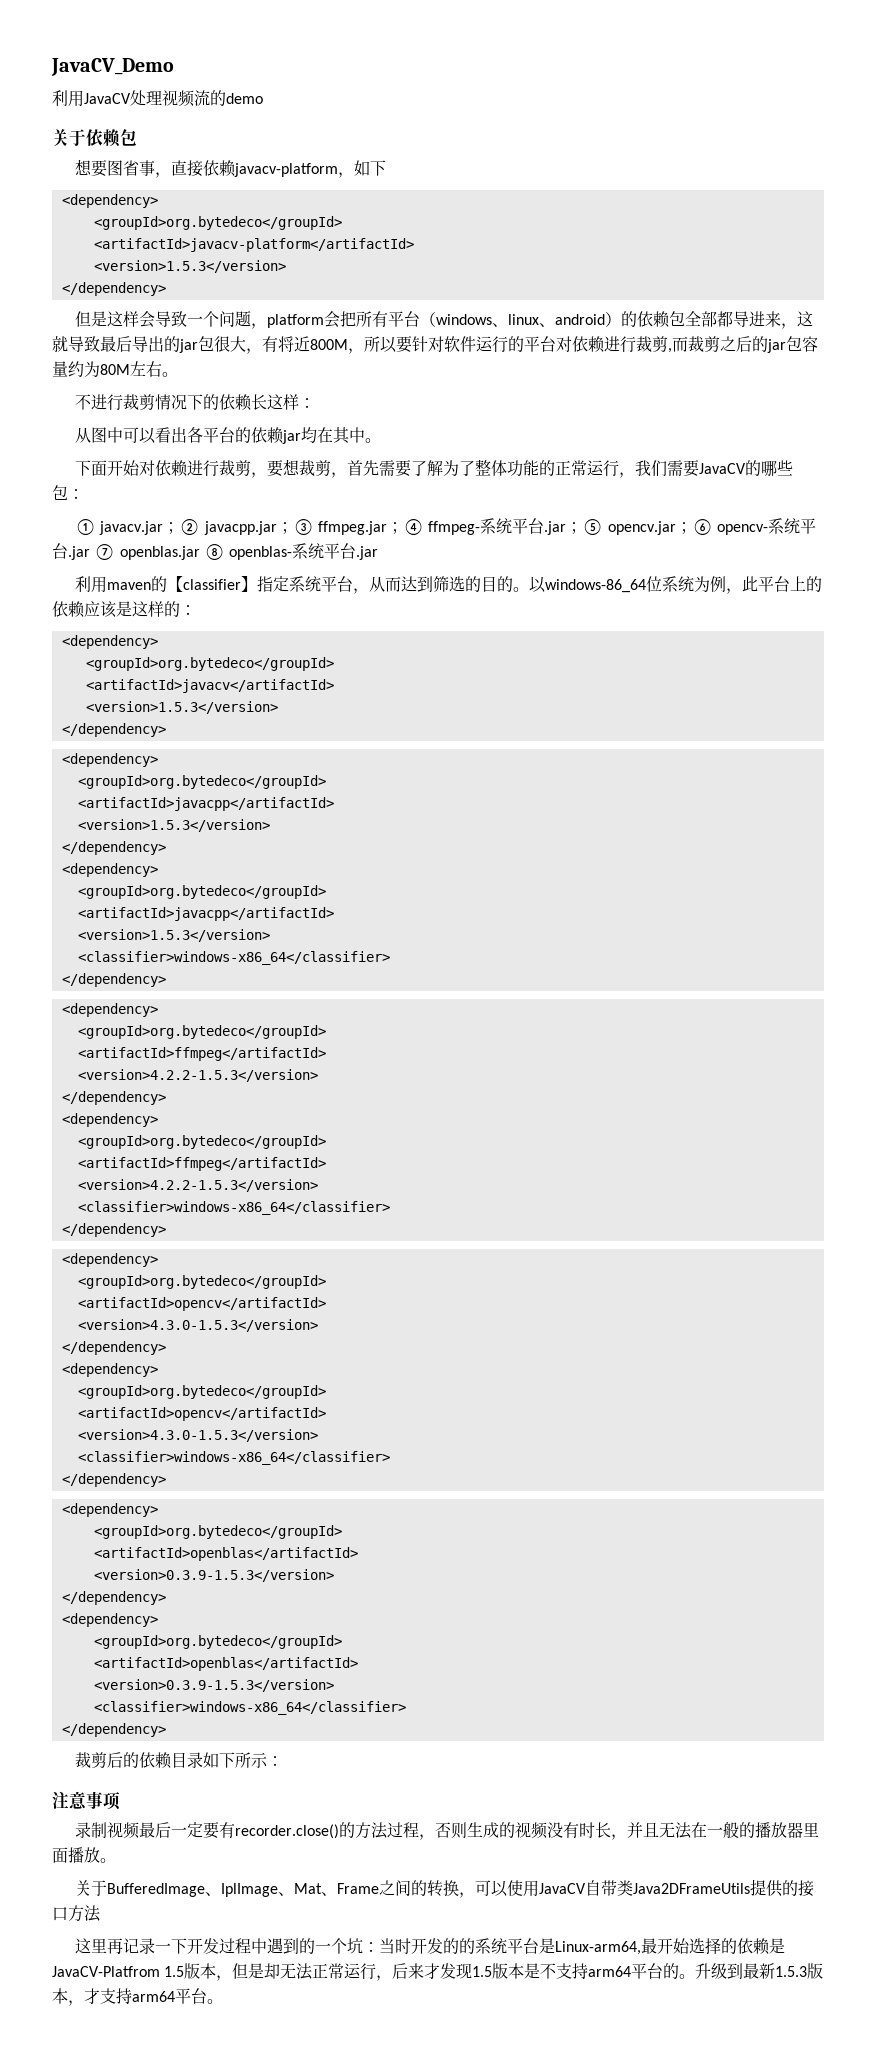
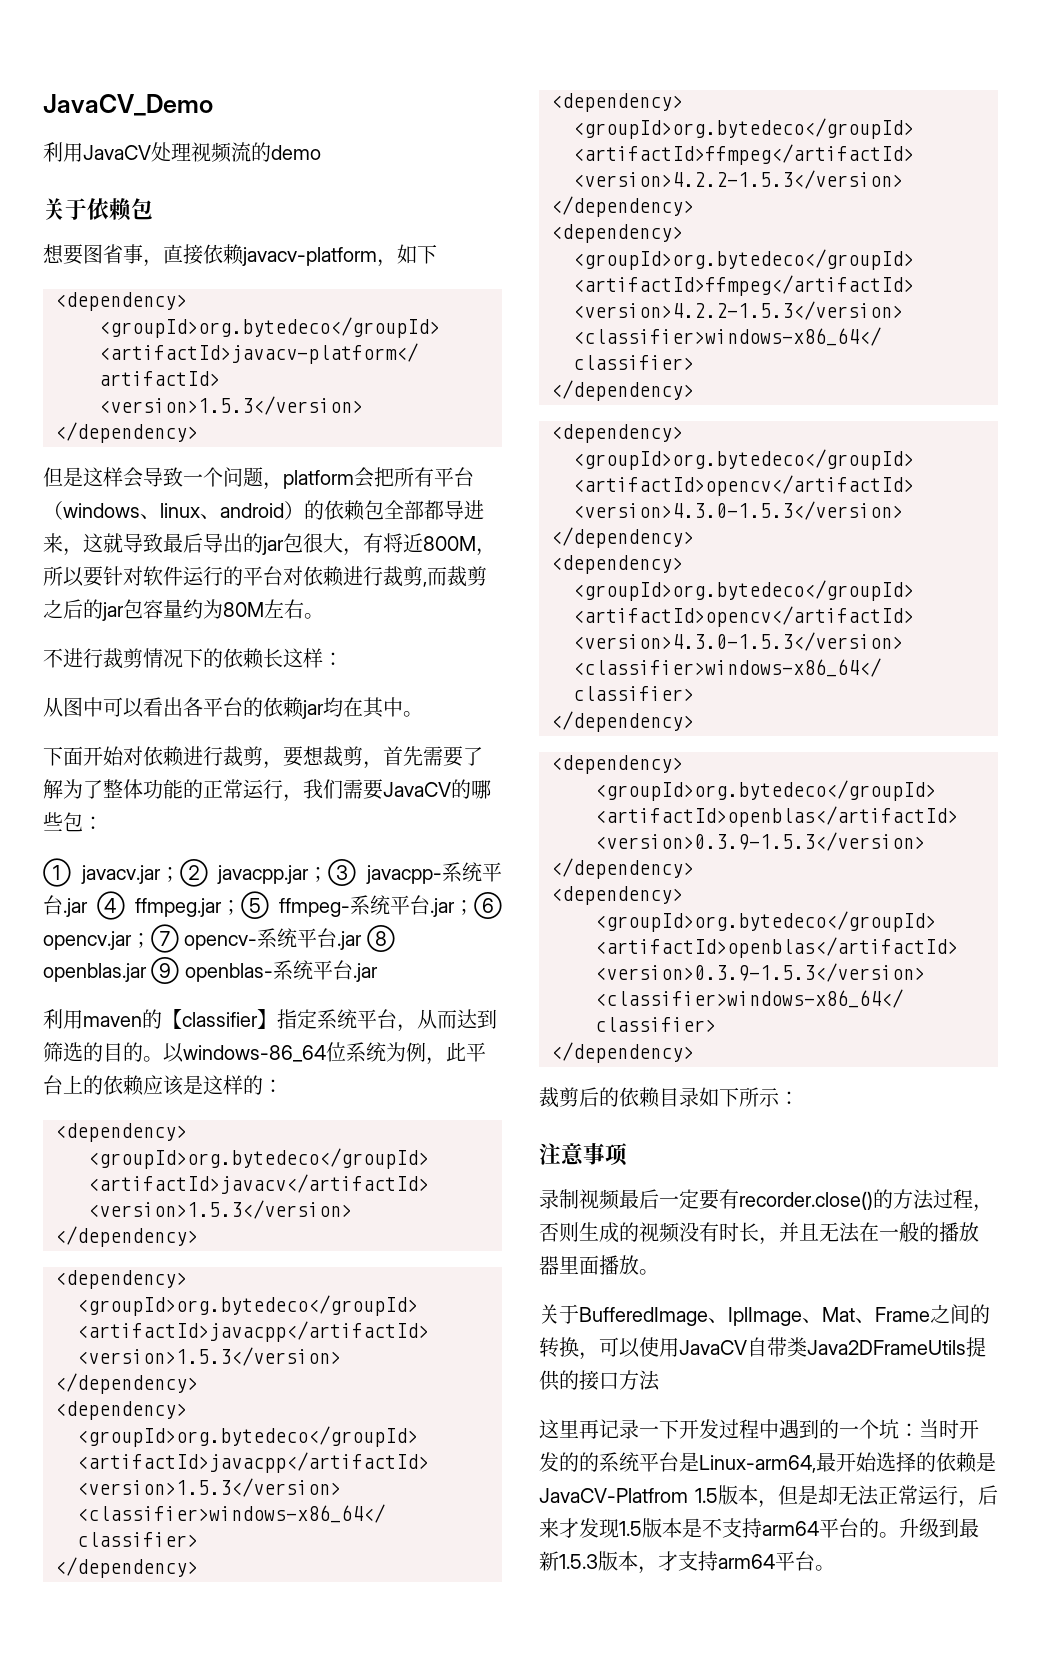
- ① javacv.jar；② javacpp.jar；③ ffmpeg.jar；④ ffmpeg-系统平台.jar；⑤ opencv.jar；⑥ opencv-系统平台.jar ⑦ openblas.jar ⑧ openblas-系统平台.jar
+ ① javacv.jar；② javacpp.jar；③ javacpp-系统平台.jar ④ ffmpeg.jar；⑤ ffmpeg-系统平台.jar；⑥ opencv.jar；⑦ opencv-系统平台.jar ⑧ openblas.jar ⑨ openblas-系统平台.jar

